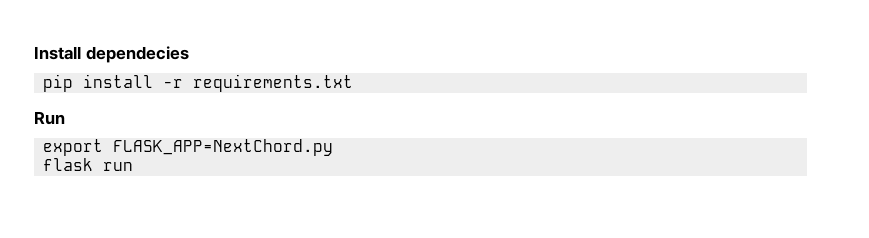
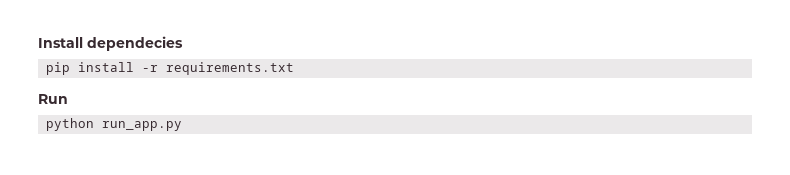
- export FLASK_APP=NextChord.py
- flask run
+ python run_app.py

